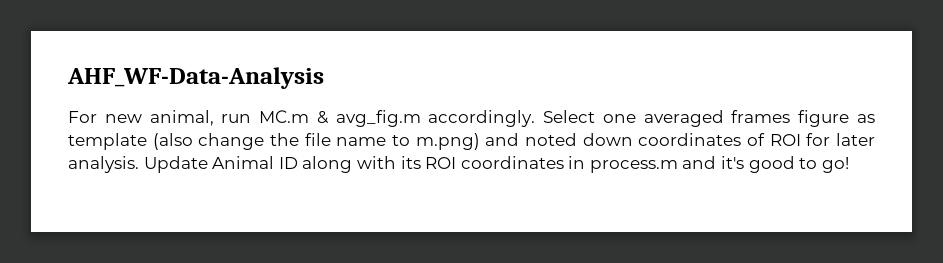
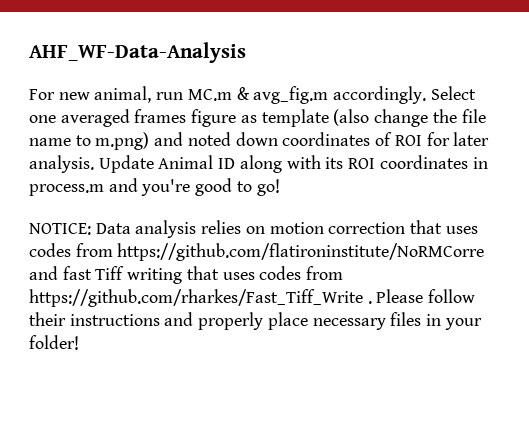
- Update Animal ID along with its ROI coordinates in process.m and it's good to go!
+ Update Animal ID along with its ROI coordinates in process.m and you're good to go!
+ NOTICE: Data analysis relies on motion correction that uses codes from https://github.com/flatironinstitute/NoRMCorre and fast Tiff writing that uses codes from https://github.com/rharkes/Fast_Tiff_Write . Please follow their instructions and properly place necessary files in your folder!

